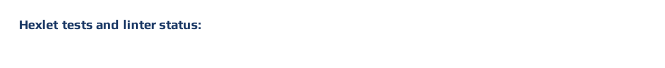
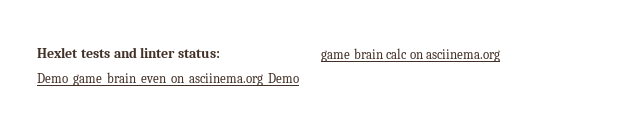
+ Demo game brain even on asciinema.org Demo game brain calc on asciinema.org

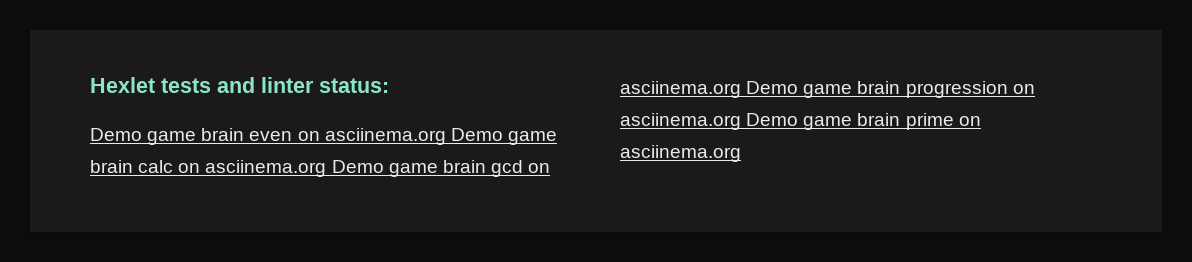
- Demo game brain even on asciinema.org Demo game brain calc on asciinema.org
+ Demo game brain even on asciinema.org Demo game brain calc on asciinema.org Demo game brain gcd on asciinema.org Demo game brain progression on asciinema.org Demo game brain prime on asciinema.org

